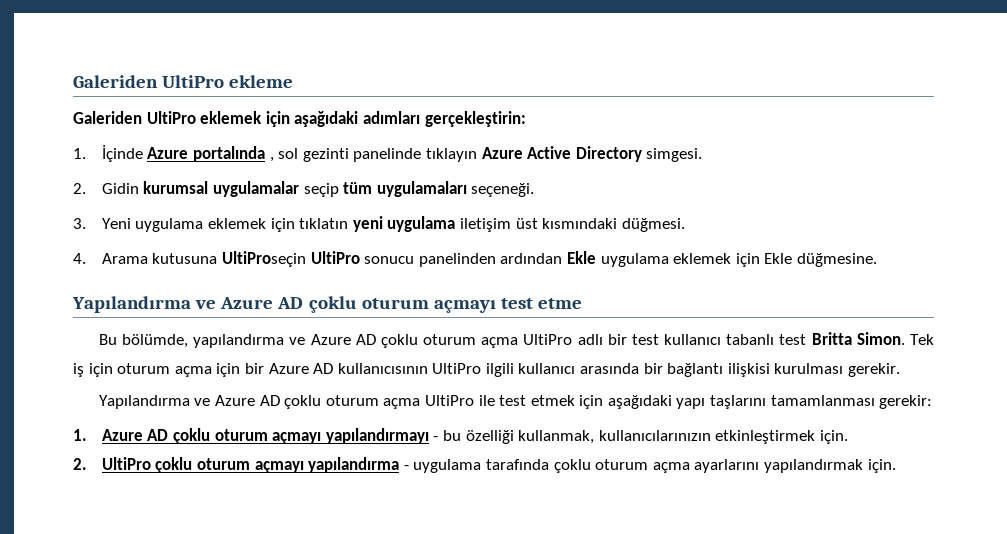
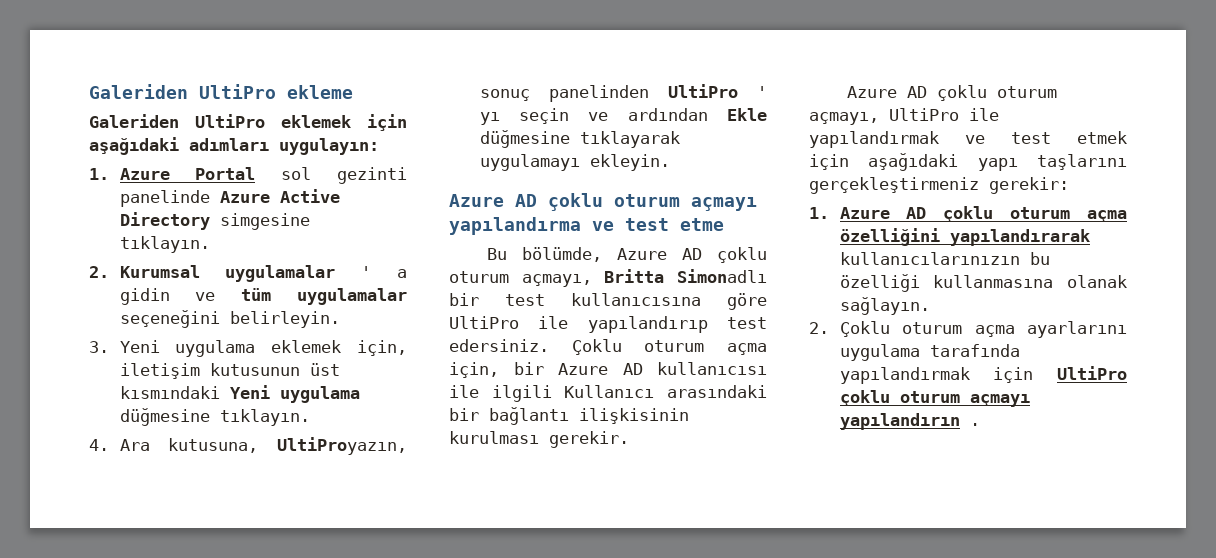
- Galeriden UltiPro eklemek için aşağıdaki adımları gerçekleştirin:
- 1. İçinde Azure portalında , sol gezinti panelinde tıklayın Azure Active Directory simgesi.
- 2. Gidin kurumsal uygulamalar seçip tüm uygulamaları seçeneği.
- 3. Yeni uygulama eklemek için tıklatın yeni uygulama iletişim üst kısmındaki düğmesi.
- 4. Arama kutusuna UltiProseçin UltiPro sonucu panelinden ardından Ekle uygulama eklemek için Ekle düğmesine.
- Yapılandırma ve Azure AD çoklu oturum açmayı test etme
+ Galeriden UltiPro eklemek için aşağıdaki adımları uygulayın:
+ 1. Azure Portal sol gezinti panelinde Azure Active Directory simgesine tıklayın.
+ 2. Kurumsal uygulamalar ' a gidin ve tüm uygulamalar seçeneğini belirleyin.
+ 3. Yeni uygulama eklemek için, iletişim kutusunun üst kısmındaki Yeni uygulama düğmesine tıklayın.
+ 4. Ara kutusuna, UltiProyazın, sonuç panelinden UltiPro ' yı seçin ve ardından Ekle düğmesine tıklayarak uygulamayı ekleyin.
+ Azure AD çoklu oturum açmayı yapılandırma ve test etme
- Bu bölümde, yapılandırma ve Azure AD çoklu oturum açma UltiPro adlı bir test kullanıcı tabanlı test Britta Simon. Tek iş için oturum açma için bir Azure AD kullanıcısının UltiPro ilgili kullanıcı arasında bir bağlantı ilişkisi kurulması gerekir.
+ Bu bölümde, Azure AD çoklu oturum açmayı, Britta Simonadlı bir test kullanıcısına göre UltiPro ile yapılandırıp test edersiniz. Çoklu oturum açma için, bir Azure AD kullanıcısı ile ilgili Kullanıcı arasındaki bir bağlantı ilişkisinin kurulması gerekir.
- Yapılandırma ve Azure AD çoklu oturum açma UltiPro ile test etmek için aşağıdaki yapı taşlarını tamamlanması gerekir:
+ Azure AD çoklu oturum açmayı, UltiPro ile yapılandırmak ve test etmek için aşağıdaki yapı taşlarını gerçekleştirmeniz gerekir:
- 1. Azure AD çoklu oturum açmayı yapılandırmayı - bu özelliği kullanmak, kullanıcılarınızın etkinleştirmek için.
- 2. UltiPro çoklu oturum açmayı yapılandırma - uygulama tarafında çoklu oturum açma ayarlarını yapılandırmak için.
+ 1. Azure AD çoklu oturum açma özelliğini yapılandırarak kullanıcılarınızın bu özelliği kullanmasına olanak sağlayın.
+ 2. Çoklu oturum açma ayarlarını uygulama tarafında yapılandırmak için UltiPro çoklu oturum açmayı yapılandırın .

